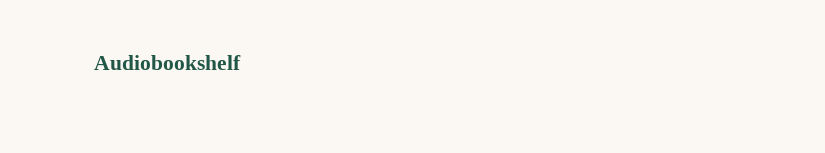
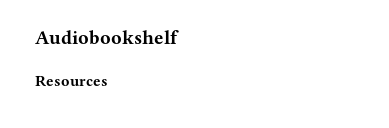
+ Resources

